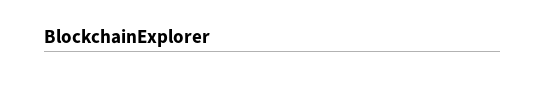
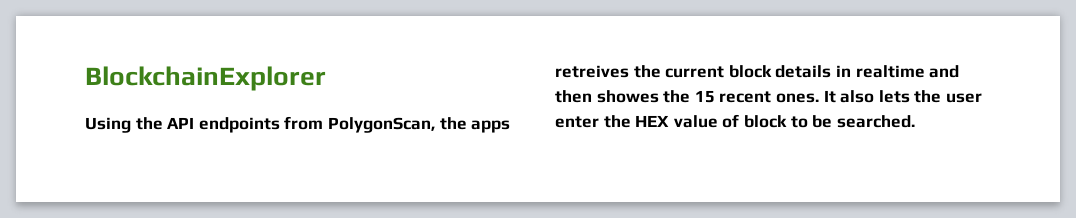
+ Using the API endpoints from PolygonScan, the apps retreives the current block details in realtime and then showes the 15 recent ones. It also lets the user enter the HEX value of block to be searched.

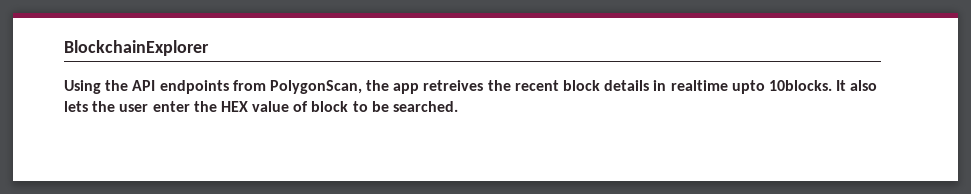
- Using the API endpoints from PolygonScan, the apps retreives the current block details in realtime and then showes the 15 recent ones.
+ Using the API endpoints from PolygonScan, the app retreives the recent block details in realtime upto 10blocks.

